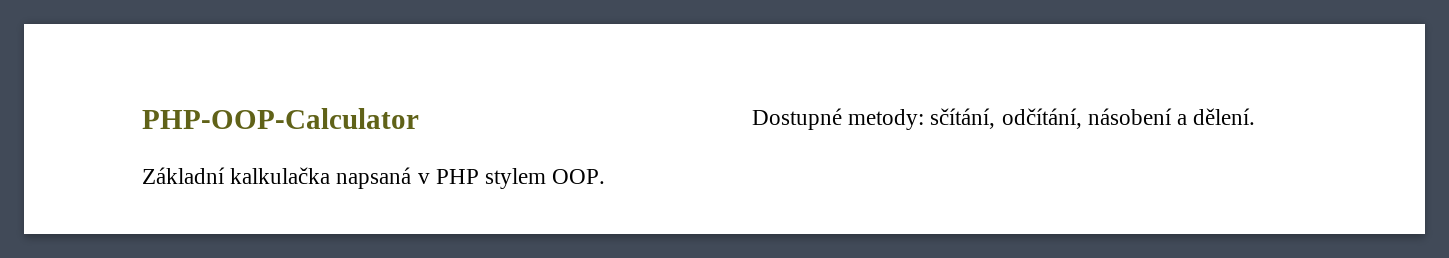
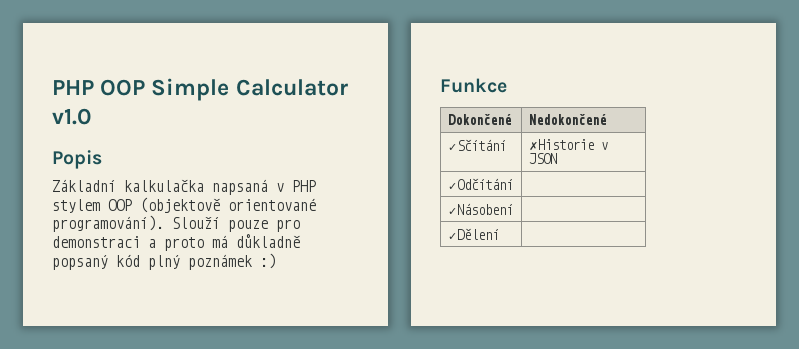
- PHP-OOP-Calculator
+ PHP OOP Simple Calculator v1.0
+ Popis
- Základní kalkulačka napsaná v PHP stylem OOP. Dostupné metody: sčítání, odčítání, násobení a dělení.
+ Základní kalkulačka napsaná v PHP stylem OOP (objektově orientované programování). Slouží pouze pro demonstraci a proto má důkladně popsaný kód plný poznámek :)
+ Funkce
+ Dokončené | Nedokončené
+ ✓Sčítání | ✗Historie v JSON
+ ✓Odčítání |
+ ✓Násobení |
+ ✓Dělení |

